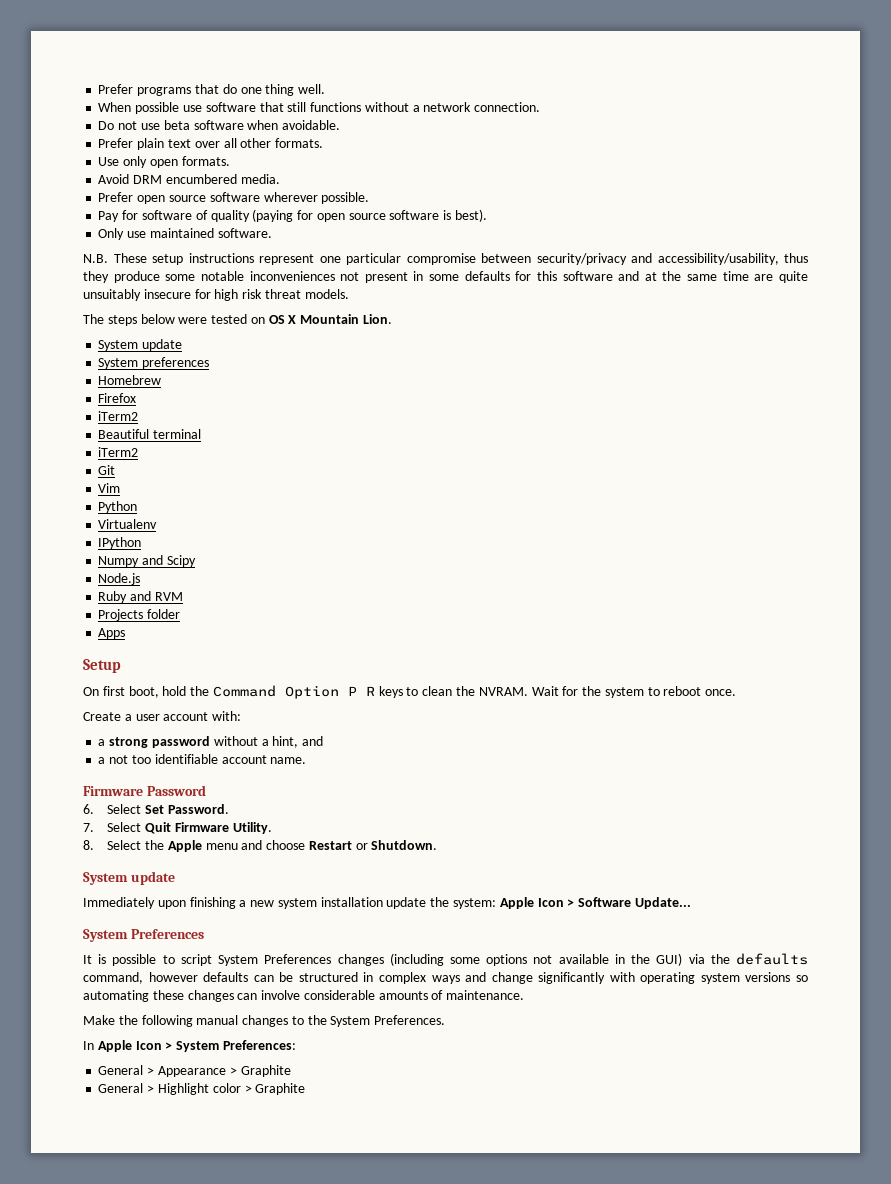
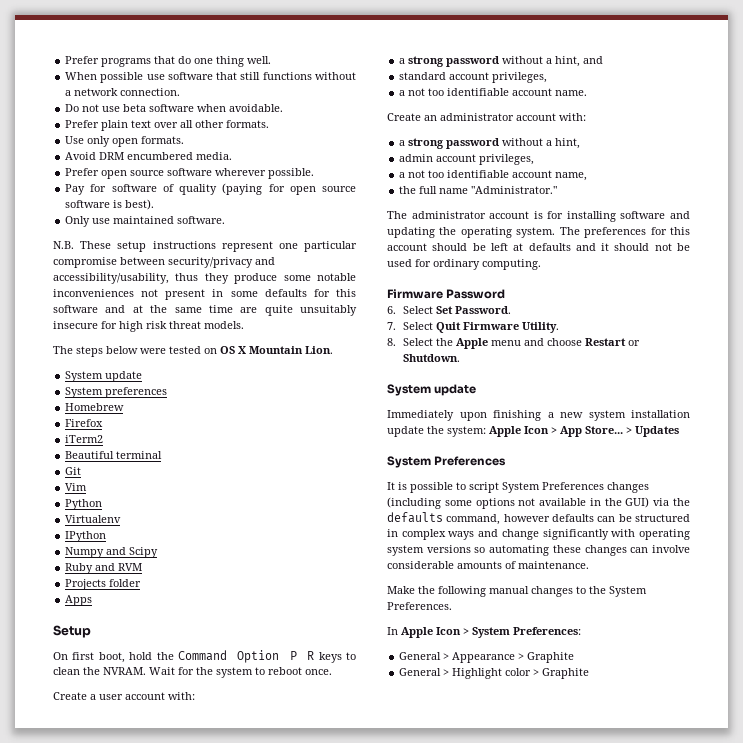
  Beautiful terminal
- iTerm2
- Node.js
+ standard account privileges,
+ Create an administrator account with:
+ a strong password without a hint,
+ admin account privileges,
+ a not too identifiable account name,
+ the full name "Administrator."
+ The administrator account is for installing software and updating the operating system. The preferences for this account should be left at defaults and it should not be used for ordinary computing.
- Immediately upon finishing a new system installation update the system: Apple Icon > Software Update...
+ Immediately upon finishing a new system installation update the system: Apple Icon > App Store... > Updates

